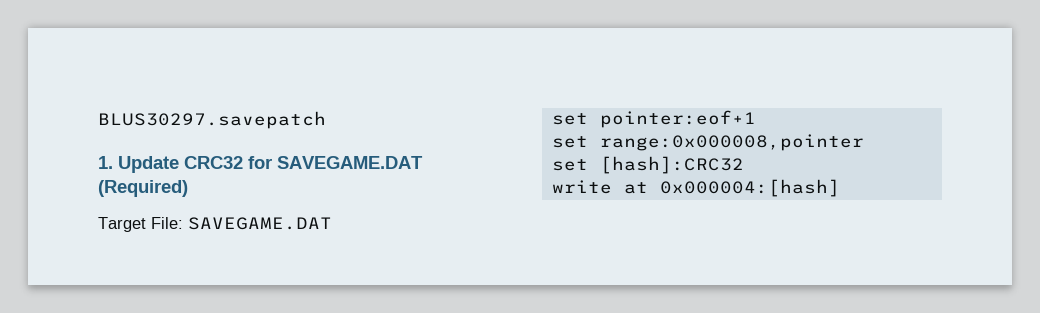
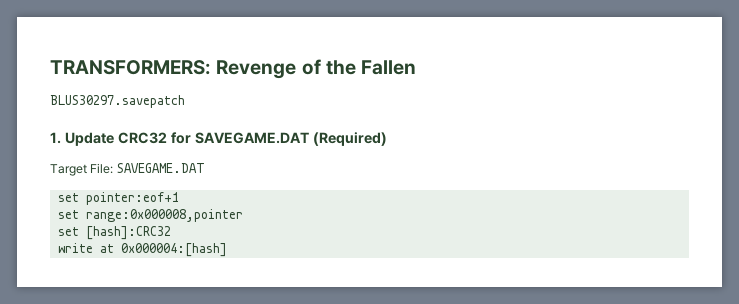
+ TRANSFORMERS: Revenge of the Fallen

